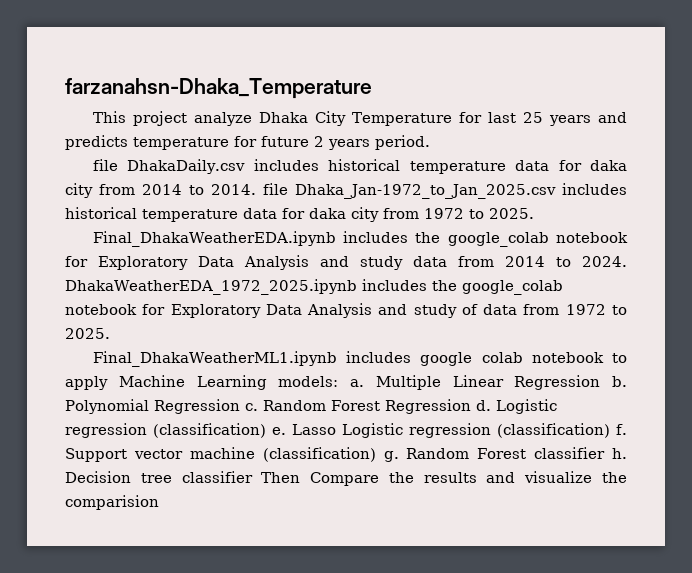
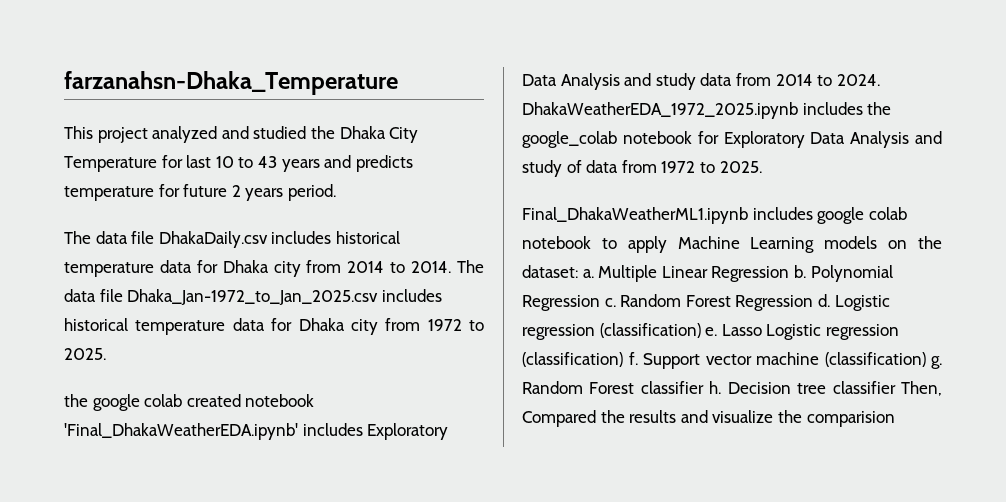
- This project analyze Dhaka City Temperature for last 25 years and predicts temperature for future 2 years period.
+ This project analyzed and studied the Dhaka City Temperature for last 10 to 43 years and predicts temperature for future 2 years period.
- file DhakaDaily.csv includes historical temperature data for daka city from 2014 to 2014. file Dhaka_Jan-1972_to_Jan_2025.csv includes historical temperature data for daka city from 1972 to 2025.
+ The data file DhakaDaily.csv includes historical temperature data for Dhaka city from 2014 to 2014. The data file Dhaka_Jan-1972_to_Jan_2025.csv includes historical temperature data for Dhaka city from 1972 to 2025.
- Final_DhakaWeatherEDA.ipynb includes the google_colab notebook for Exploratory Data Analysis and study data from 2014 to 2024.
+ the google colab created notebook 'Final_DhakaWeatherEDA.ipynb' includes Exploratory Data Analysis and study data from 2014 to 2024.
- Final_DhakaWeatherML1.ipynb includes google colab notebook to apply Machine Learning models: a.
+ Final_DhakaWeatherML1.ipynb includes google colab notebook to apply Machine Learning models on the dataset: a.
- Decision tree classifier Then Compare the results and visualize the comparision
+ Decision tree classifier Then, Compared the results and visualize the comparision

